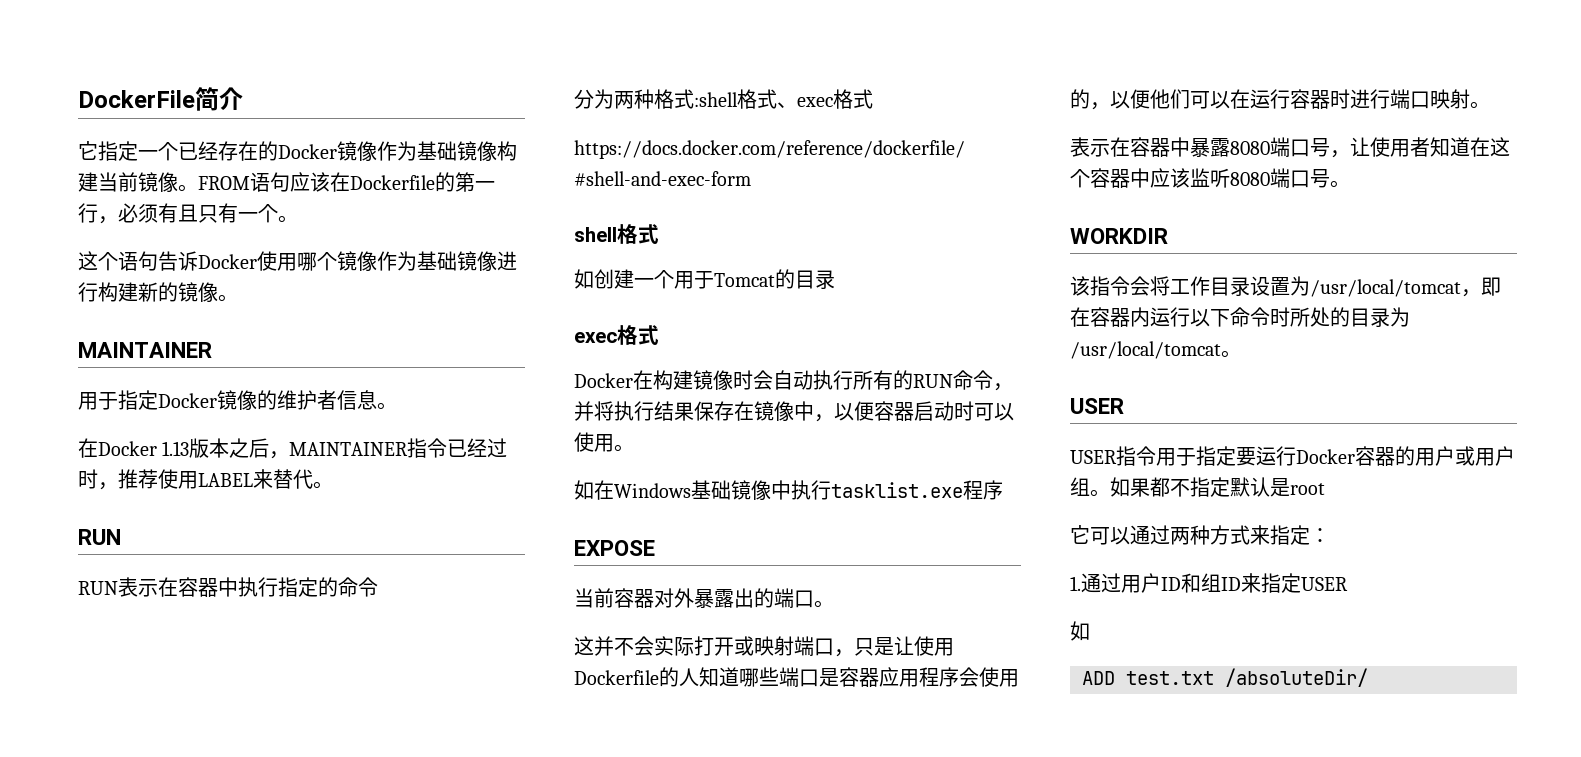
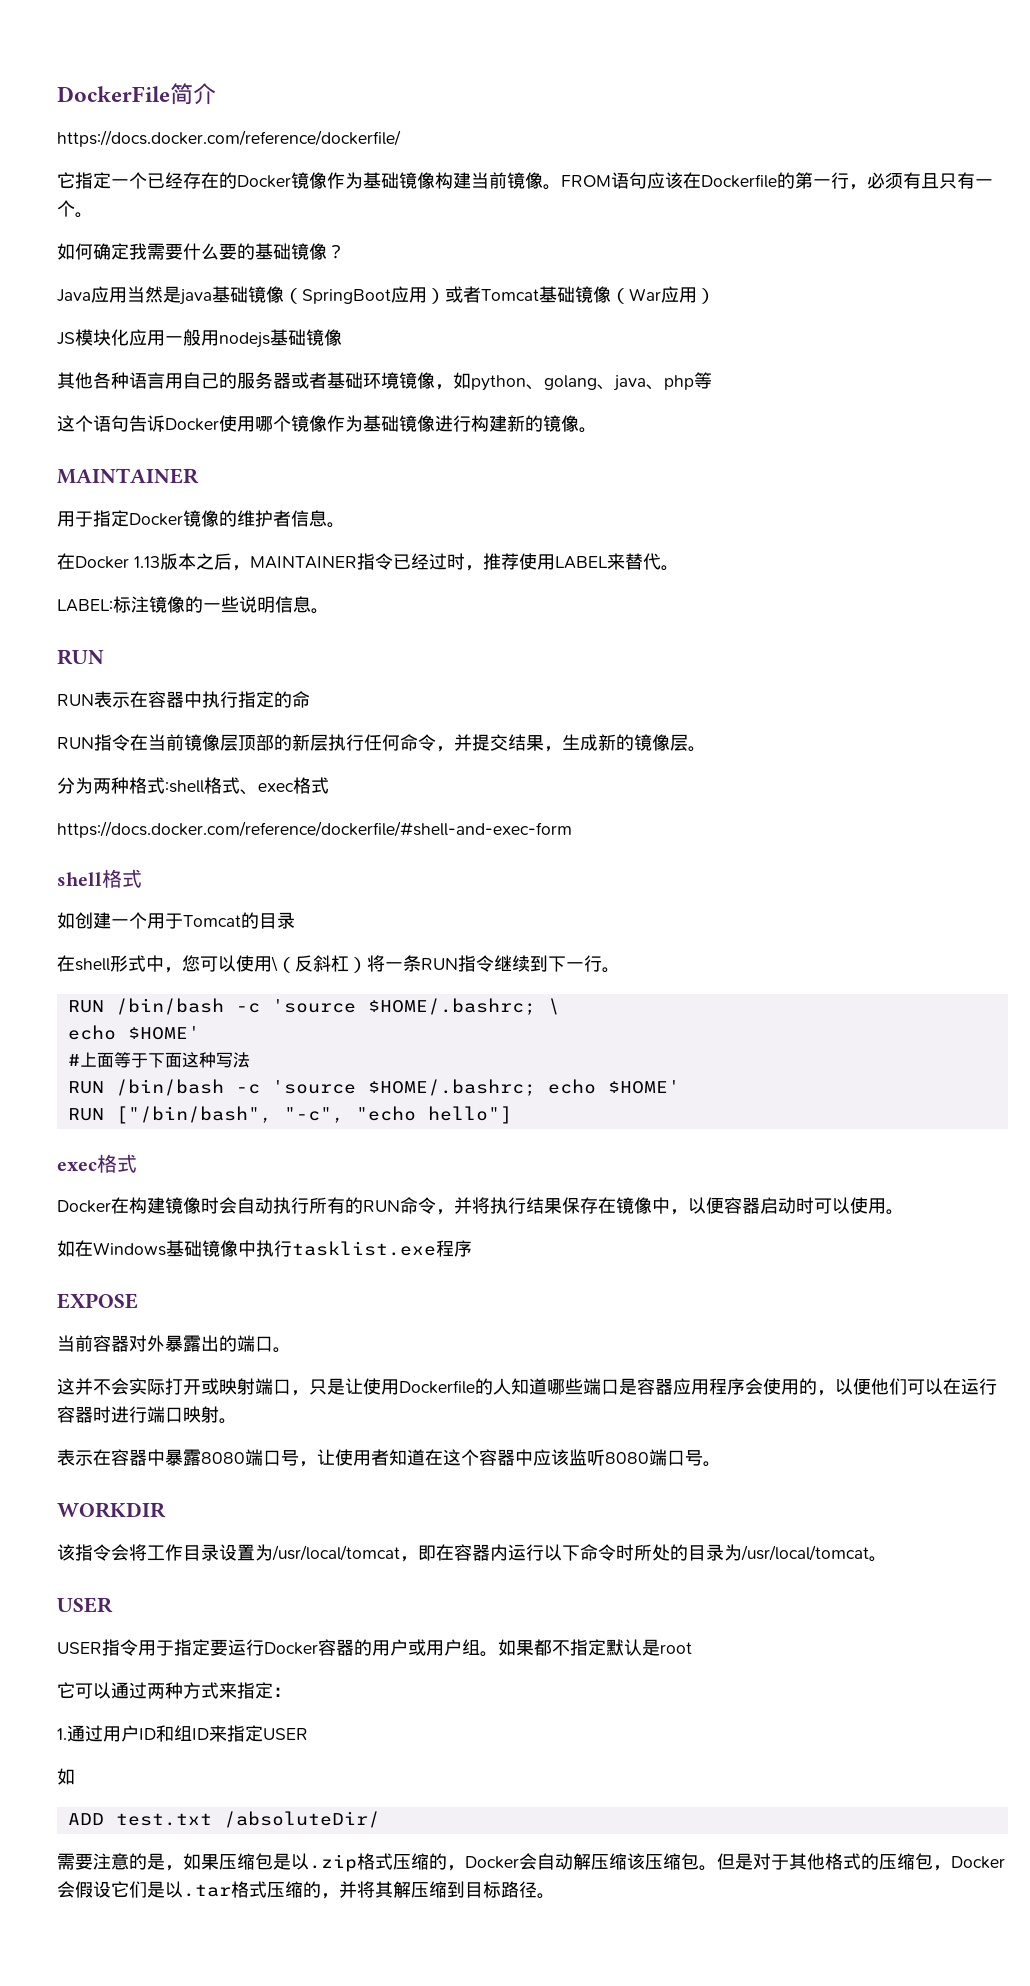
+ https://docs.docker.com/reference/dockerfile/
+ 如何确定我需要什么要的基础镜像？
+ Java应用当然是java基础镜像（SpringBoot应用）或者Tomcat基础镜像（War应用）
+ JS模块化应用一般用nodejs基础镜像
+ 其他各种语言用自己的服务器或者基础环境镜像，如python、golang、java、php等
+ LABEL:标注镜像的一些说明信息。
- RUN表示在容器中执行指定的命令
+ RUN表示在容器中执行指定的命
+ RUN指令在当前镜像层顶部的新层执行任何命令，并提交结果，生成新的镜像层。
+ 在shell形式中，您可以使用\（反斜杠）将一条RUN指令继续到下一行。
+ RUN /bin/bash -c 'source $HOME/.bashrc; \
+ echo $HOME'
+ #上面等于下面这种写法
+ RUN /bin/bash -c 'source $HOME/.bashrc; echo $HOME'
+ RUN ["/bin/bash", "-c", "echo hello"]
+ 需要注意的是，如果压缩包是以.zip格式压缩的，Docker会自动解压缩该压缩包。但是对于其他格式的压缩包，Docker会假设它们是以.tar格式压缩的，并将其解压缩到目标路径。

